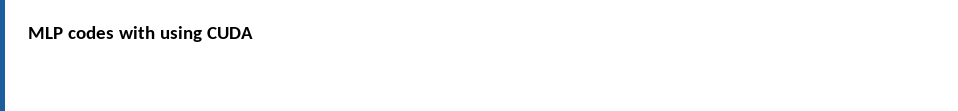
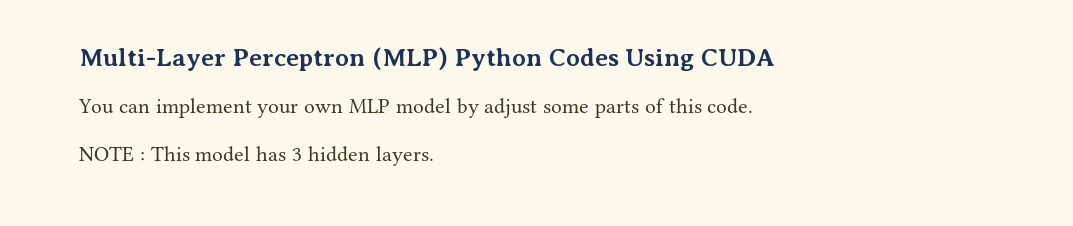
- MLP codes with using CUDA
+ Multi-Layer Perceptron (MLP) Python Codes Using CUDA
+ You can implement your own MLP model by adjust some parts of this code.
+ NOTE : This model has 3 hidden layers.

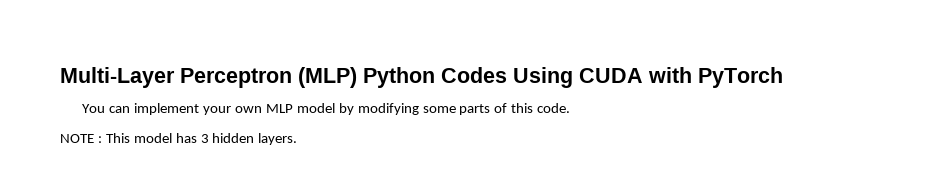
- Multi-Layer Perceptron (MLP) Python Codes Using CUDA
+ Multi-Layer Perceptron (MLP) Python Codes Using CUDA with PyTorch
- You can implement your own MLP model by adjust some parts of this code.
+ You can implement your own MLP model by modifying some parts of this code.

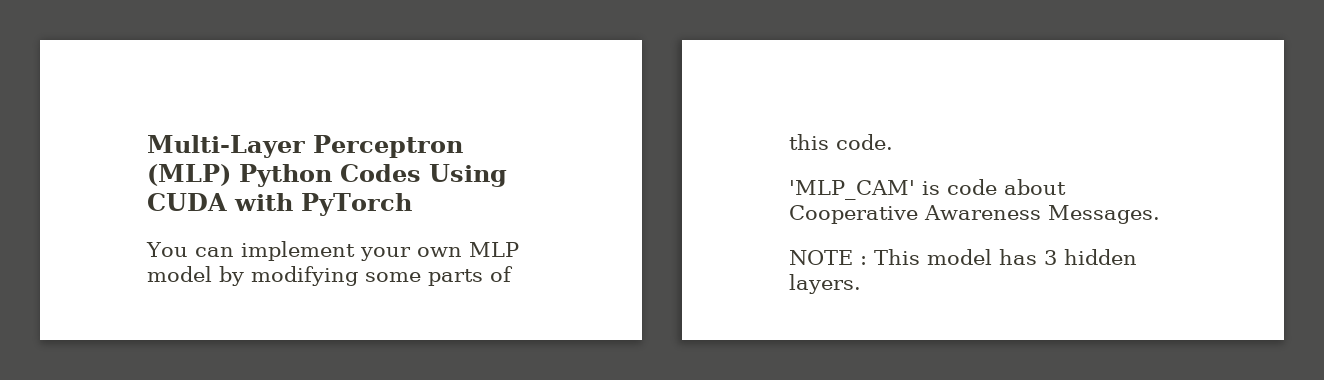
+ 'MLP_CAM' is code about Cooperative Awareness Messages.

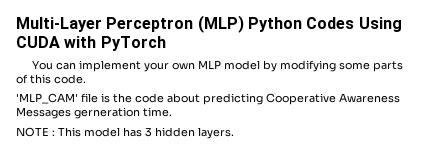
- 'MLP_CAM' is code about Cooperative Awareness Messages.
+ 'MLP_CAM' file is the code about predicting Cooperative Awareness Messages gerneration time.

